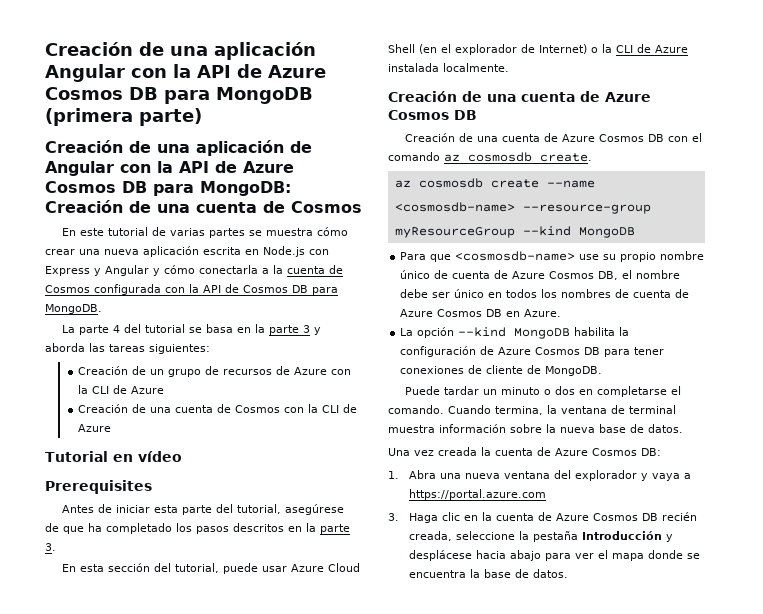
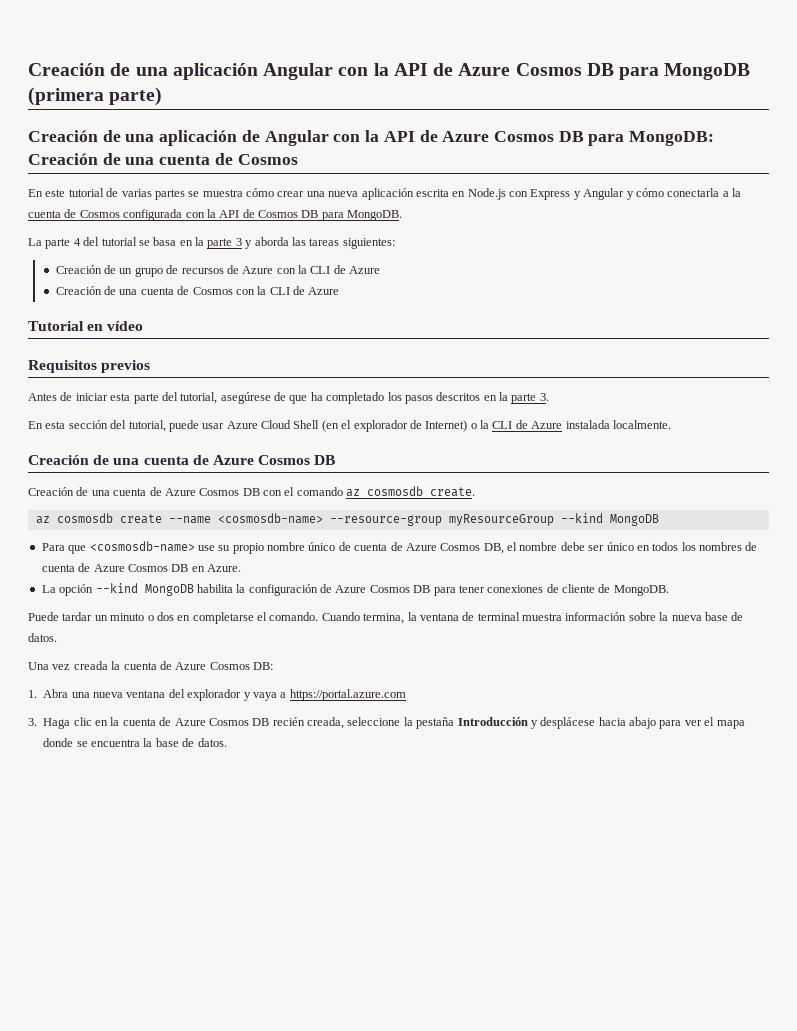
- Prerequisites
+ Requisitos previos

